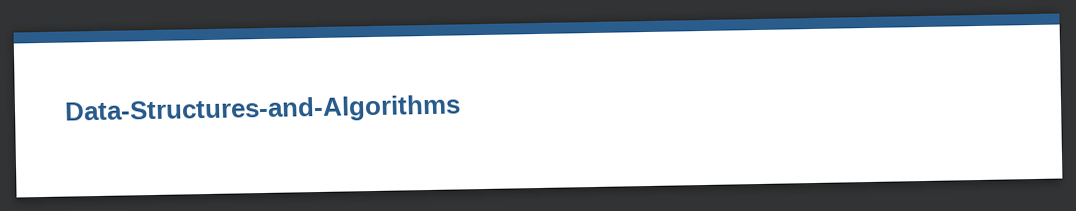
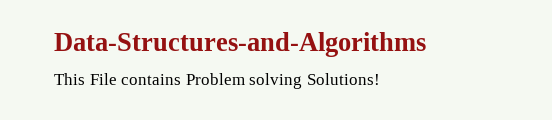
+ This File contains Problem solving Solutions!

